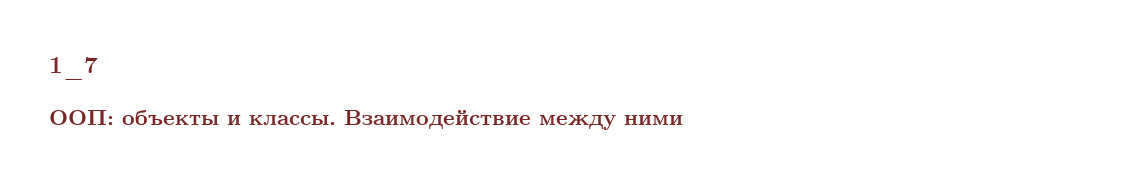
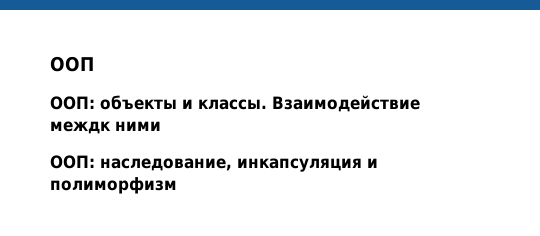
- 1_7
+ ООП
- Взаимодействие между ними
+ Взаимодействие междк ними
+ ООП: наследование, инкапсуляция и полиморфизм

